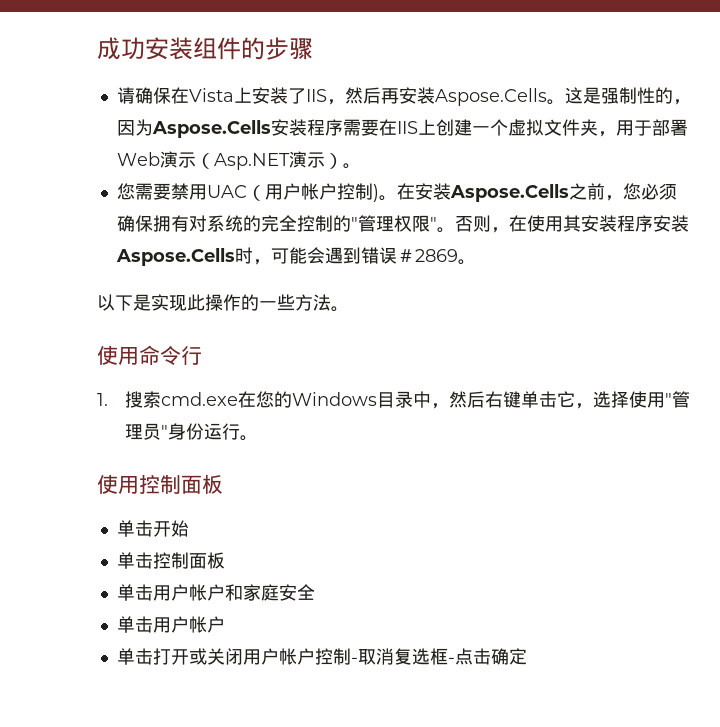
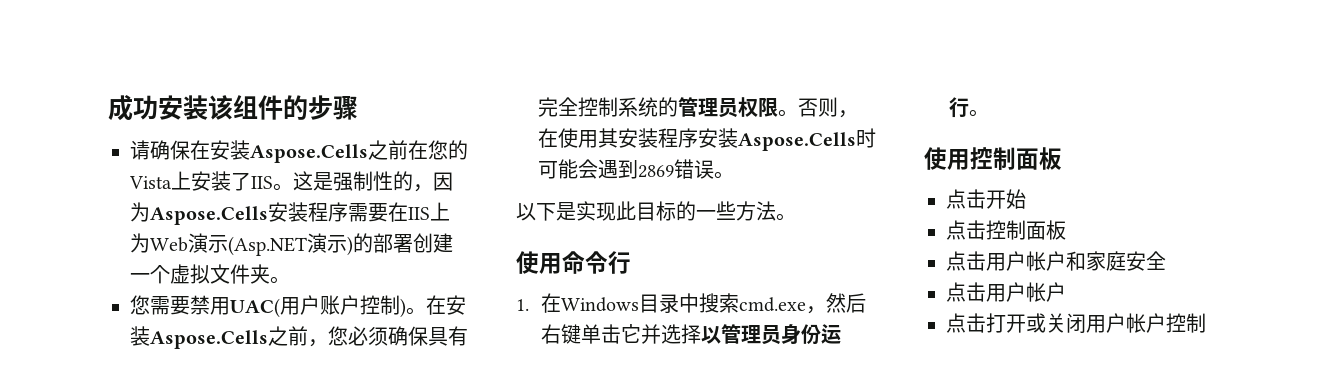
- 成功安装组件的步骤
+ 成功安装该组件的步骤
- 请确保在Vista上安装了IIS，然后再安装Aspose.Cells。
+ 请确保在安装Aspose.Cells之前在您的Vista上安装了IIS。
- 这是强制性的，因为Aspose.Cells安装程序需要在IIS上创建一个虚拟文件夹，用于部署Web演示（Asp.NET演示）。
+ 这是强制性的，因为Aspose.Cells安装程序需要在IIS上为Web演示(Asp.NET演示)的部署创建一个虚拟文件夹。
- 您需要禁用UAC（用户帐户控制)。
+ 您需要禁用UAC(用户账户控制)。
- 在安装Aspose.Cells之前，您必须确保拥有对系统的完全控制的"管理权限"。
+ 在安装Aspose.Cells之前，您必须确保具有完全控制系统的管理员权限。
- 否则，在使用其安装程序安装Aspose.Cells时，可能会遇到错误＃2869。
+ 否则，在使用其安装程序安装Aspose.Cells时可能会遇到2869错误。
- 以下是实现此操作的一些方法。
+ 以下是实现此目标的一些方法。
- 1.搜索cmd.exe在您的Windows目录中，然后右键单击它，选择使用"管理员"身份运行。
+ 1.在Windows目录中搜索cmd.exe，然后右键单击它并选择以管理员身份运行。
- 单击开始
+ 点击开始
- 单击控制面板
+ 点击控制面板
- 单击用户帐户和家庭安全
- 单击用户帐户
+ 点击用户帐户和家庭安全
+ 点击用户帐户
- 单击打开或关闭用户帐户控制-取消复选框-点击确定
+ 点击打开或关闭用户帐户控制

